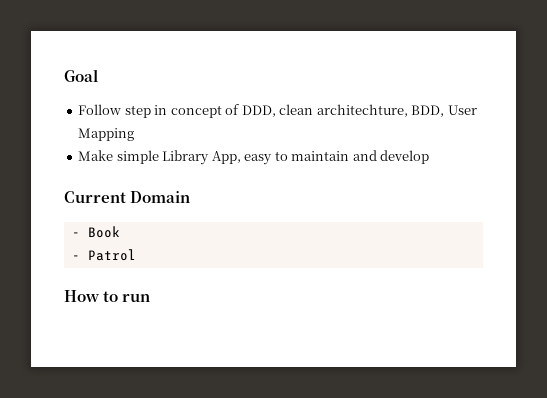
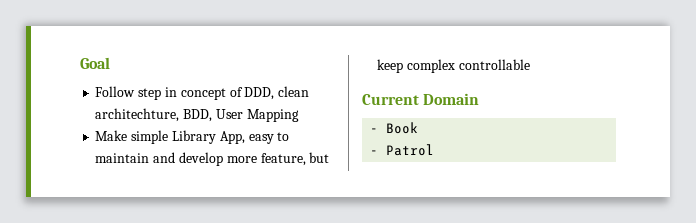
- Make simple Library App, easy to maintain and develop
+ Make simple Library App, easy to maintain and develop more feature, but keep complex controllable
- How to run

